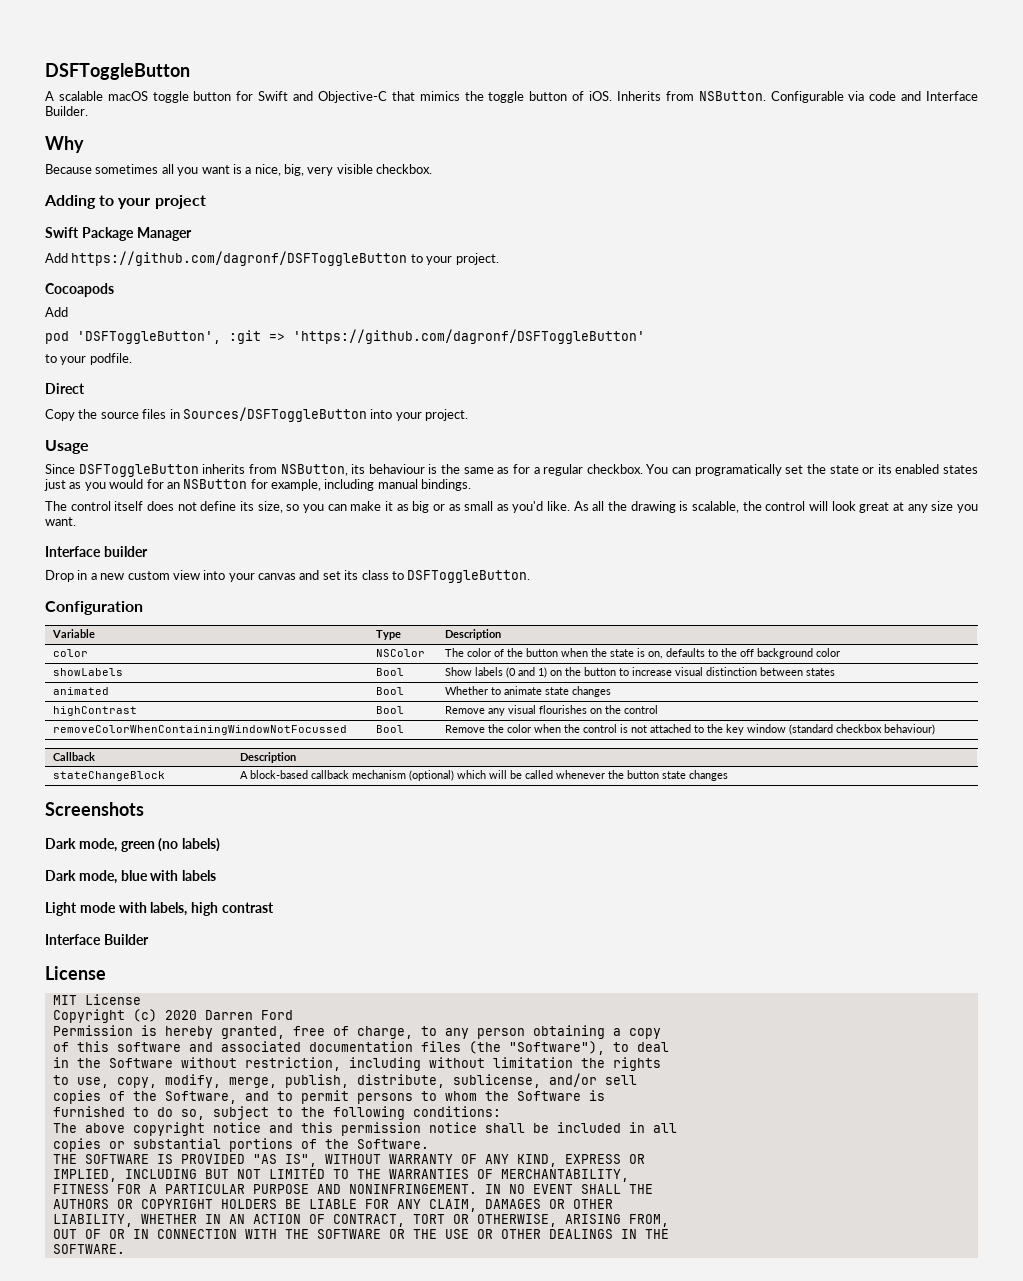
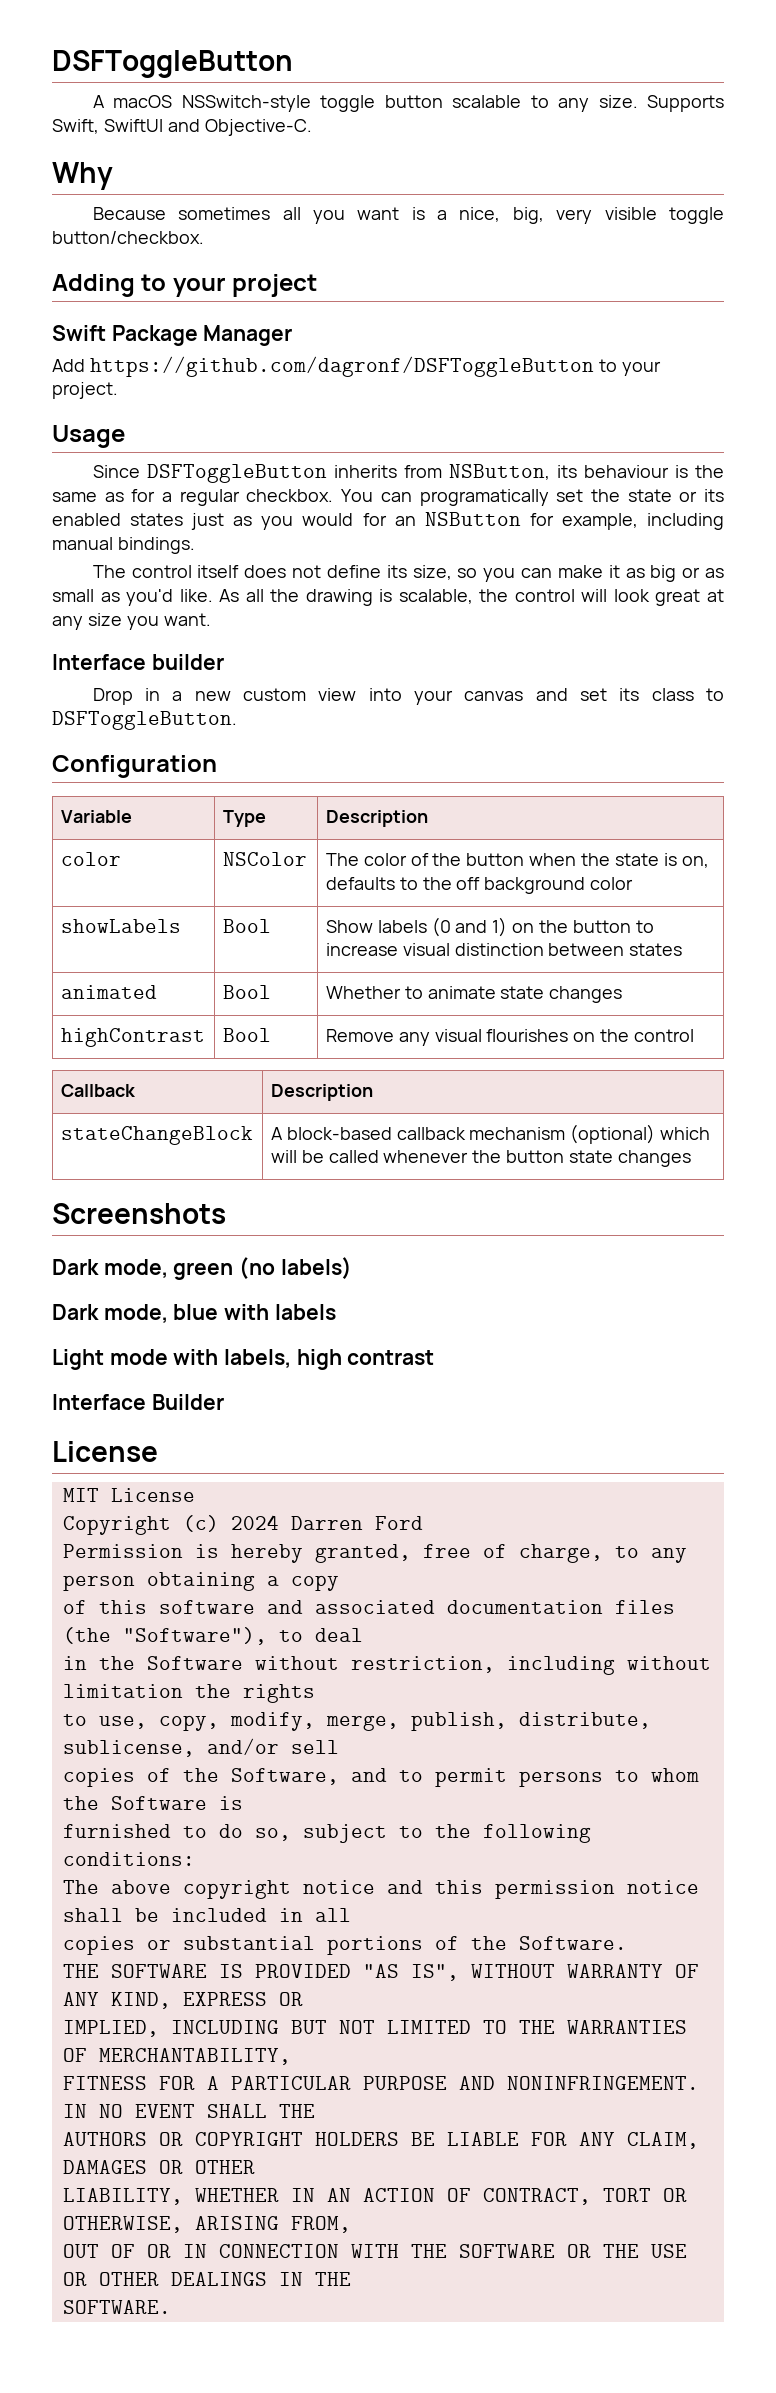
- A scalable macOS toggle button for Swift and Objective-C that mimics the toggle button of iOS. Inherits from NSButton. Configurable via code and Interface Builder.
+ A macOS NSSwitch-style toggle button scalable to any size. Supports Swift, SwiftUI and Objective-C.
- Because sometimes all you want is a nice, big, very visible checkbox.
+ Because sometimes all you want is a nice, big, very visible toggle button/checkbox.
- Cocoapods
- Add
- pod 'DSFToggleButton', :git => 'https://github.com/dagronf/DSFToggleButton'
- to your podfile.
- Direct
- Copy the source files in Sources/DSFToggleButton into your project.
- removeColorWhenContainingWindowNotFocussed | Bool | Remove the color when the control is not attached to the key window (standard checkbox behaviour)
- Copyright (c) 2020 Darren Ford
+ Copyright (c) 2024 Darren Ford

